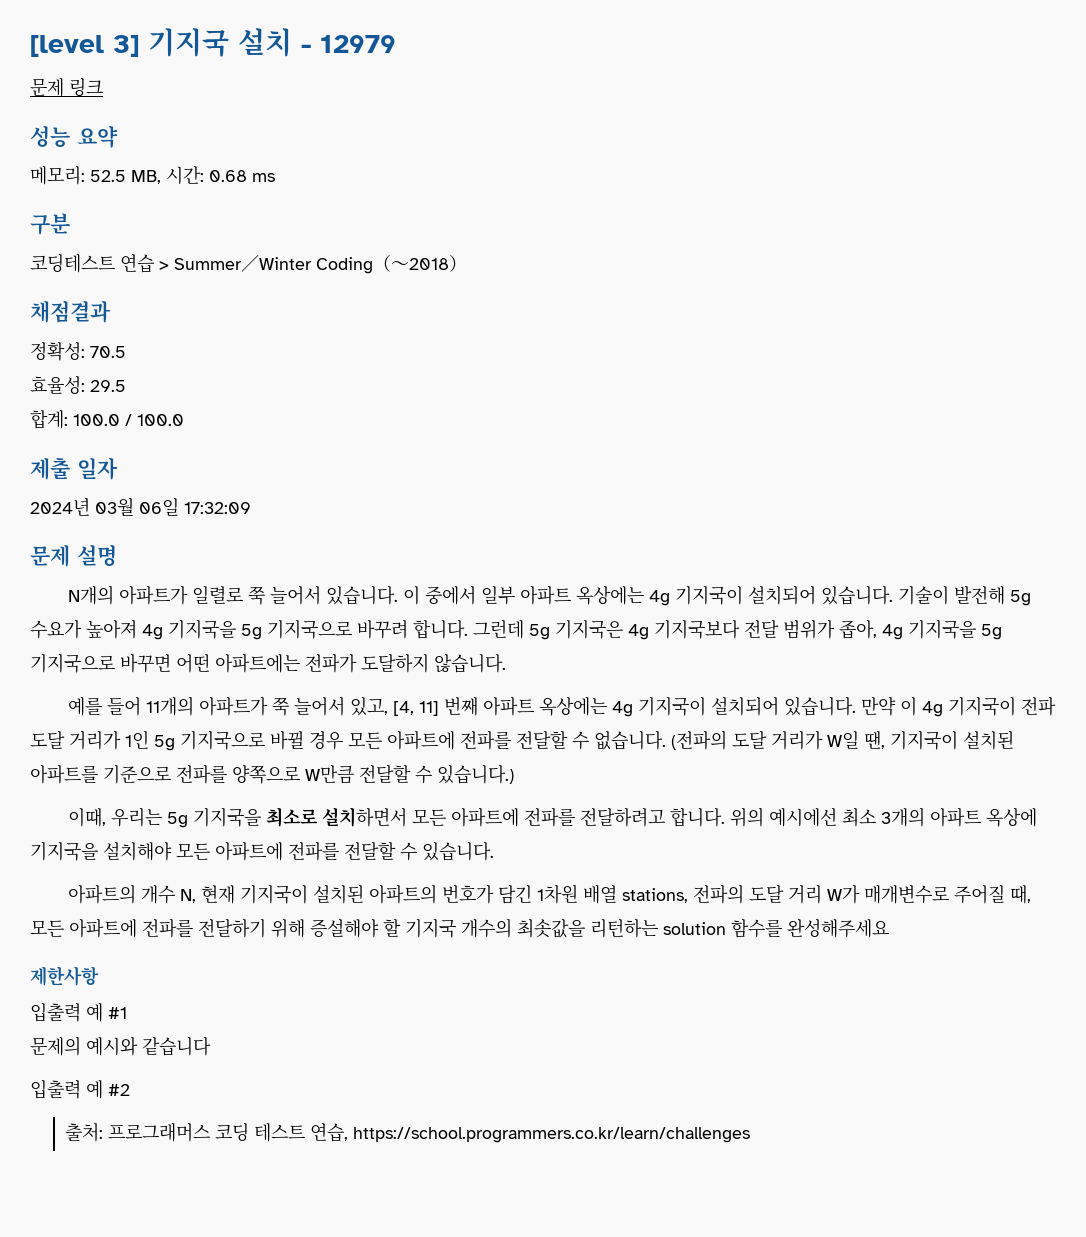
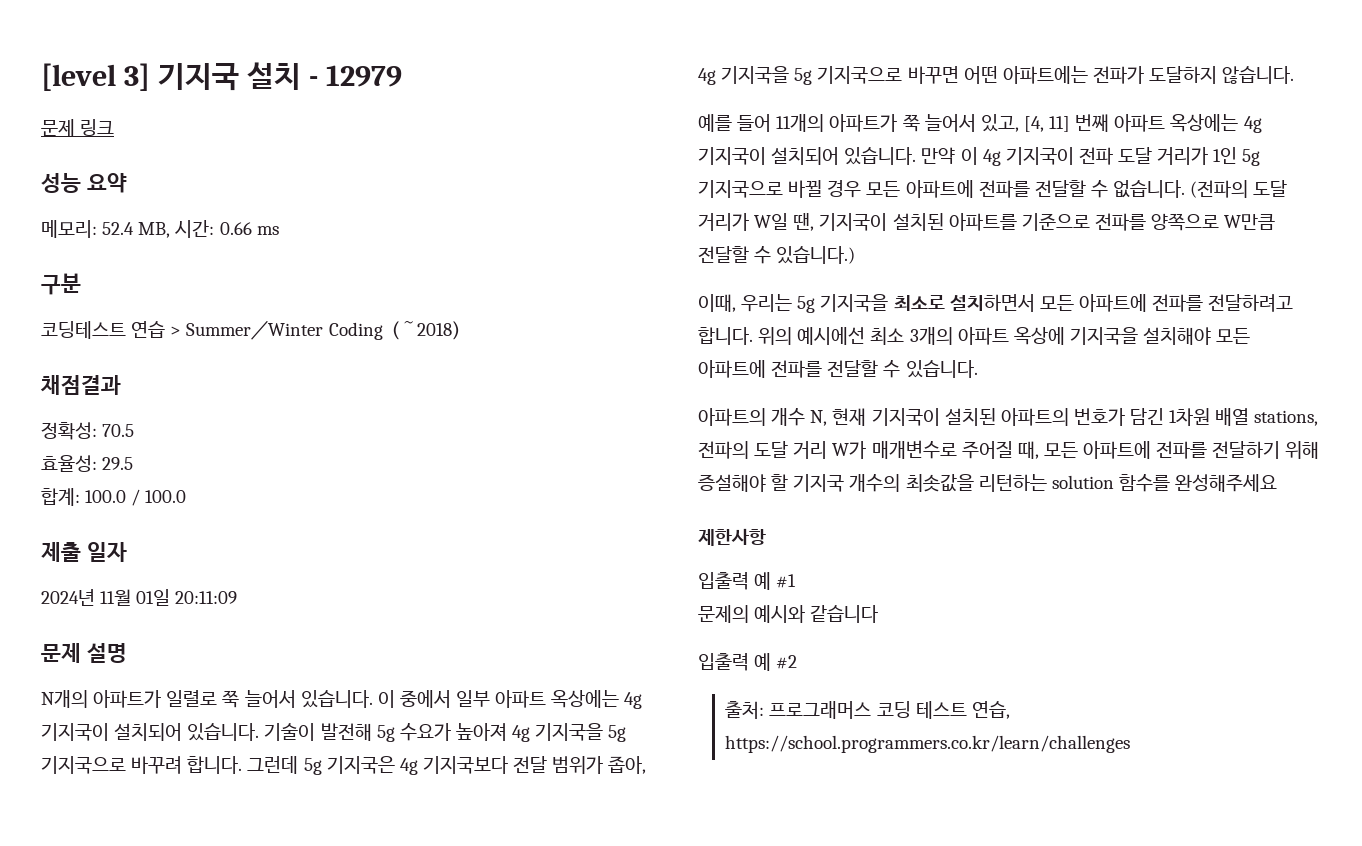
- 메모리: 52.5 MB, 시간: 0.68 ms
+ 메모리: 52.4 MB, 시간: 0.66 ms
- 2024년 03월 06일 17:32:09
+ 2024년 11월 01일 20:11:09

